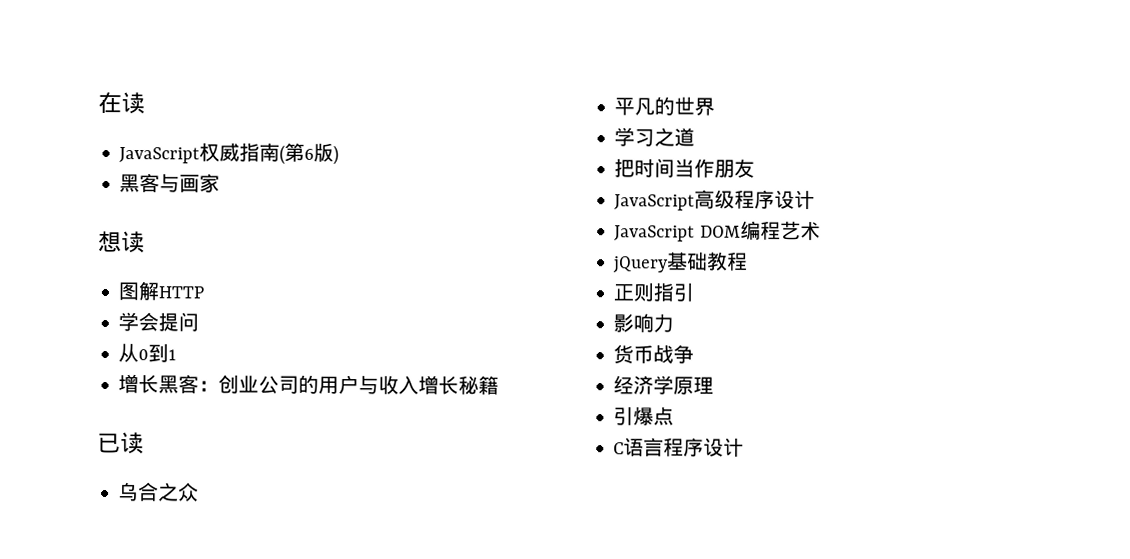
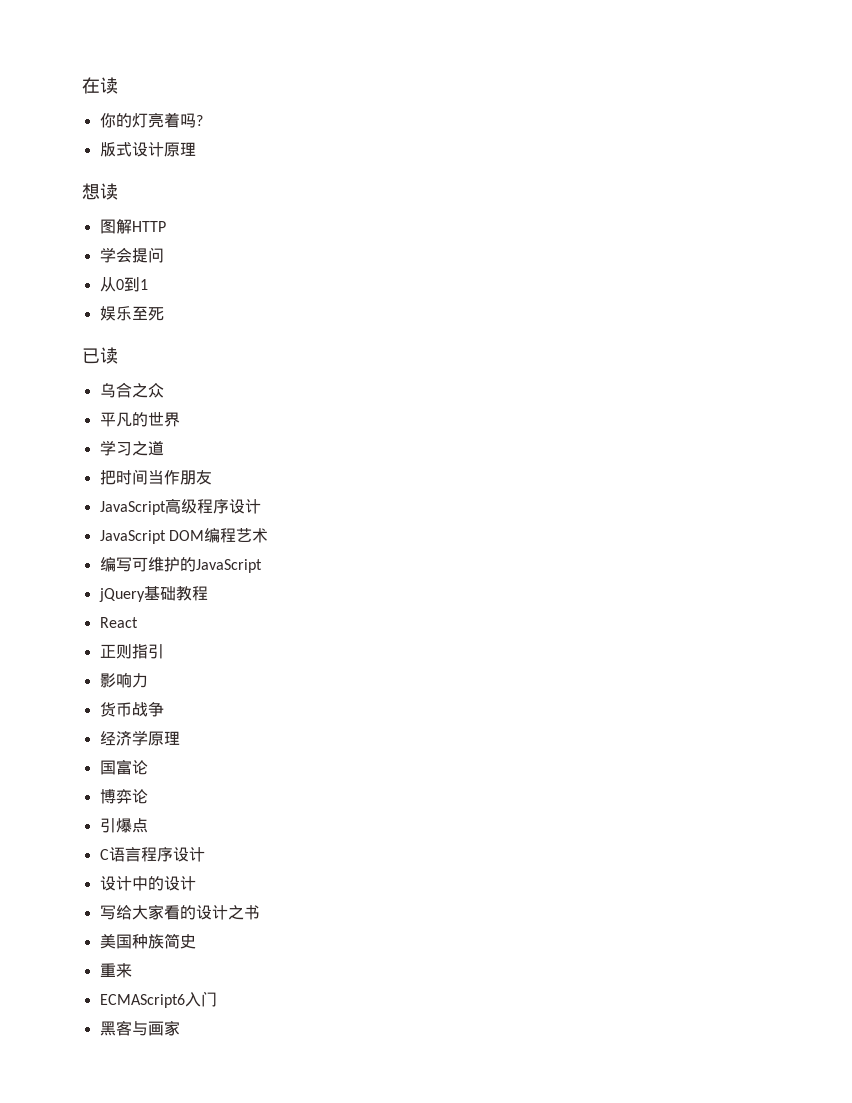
- JavaScript权威指南(第6版)
- 黑客与画家
+ 你的灯亮着吗?
+ 版式设计原理
- 增长黑客：创业公司的用户与收入增长秘籍
+ 娱乐至死
+ 编写可维护的JavaScript
+ React
+ 国富论
+ 博弈论
+ 设计中的设计
+ 写给大家看的设计之书
+ 美国种族简史
+ 重来
+ ECMAScript6入门
+ 黑客与画家

